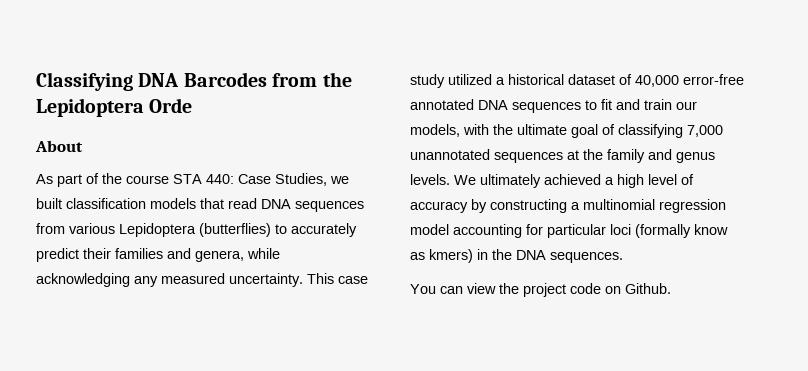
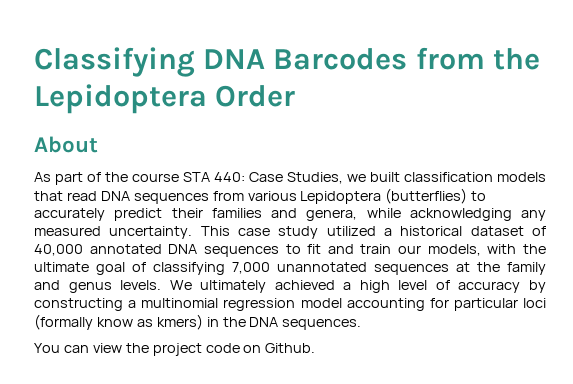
- Classifying DNA Barcodes from the Lepidoptera Orde
+ Classifying DNA Barcodes from the Lepidoptera Order
- This case study utilized a historical dataset of 40,000 error-free annotated DNA sequences to fit and train our models, with the ultimate goal of classifying 7,000 unannotated sequences at the family and genus levels.
+ This case study utilized a historical dataset of 40,000 annotated DNA sequences to fit and train our models, with the ultimate goal of classifying 7,000 unannotated sequences at the family and genus levels.

